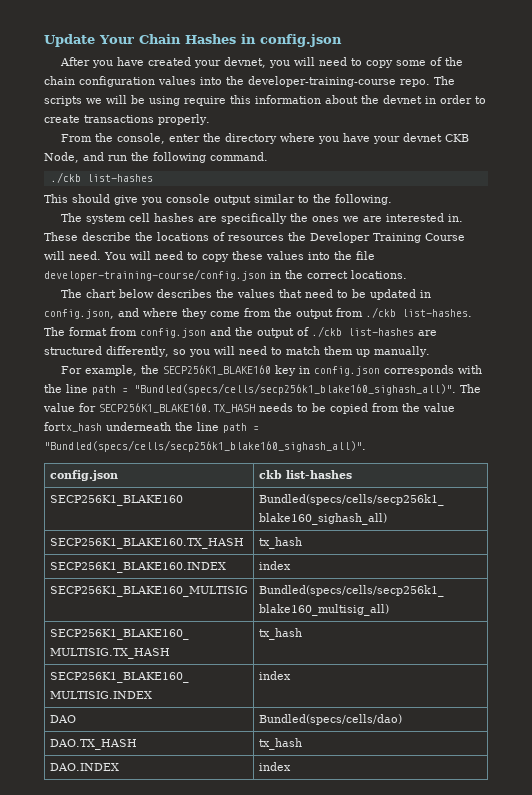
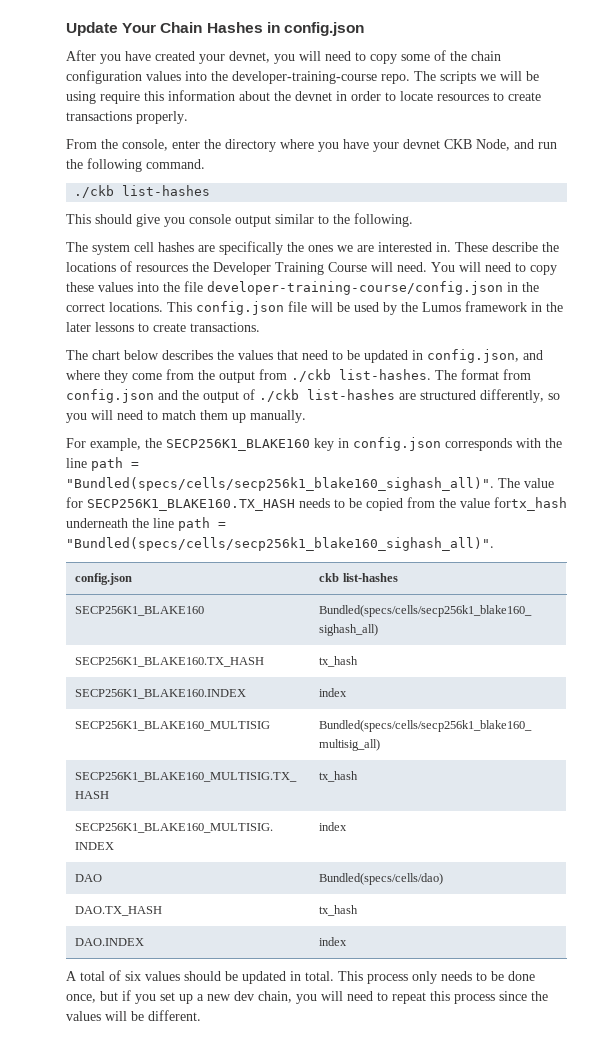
- The scripts we will be using require this information about the devnet in order to create transactions properly.
+ The scripts we will be using require this information about the devnet in order to locate resources to create transactions properly.
+ This config.json file will be used by the Lumos framework in the later lessons to create transactions.
+ A total of six values should be updated in total. This process only needs to be done once, but if you set up a new dev chain, you will need to repeat this process since the values will be different.

